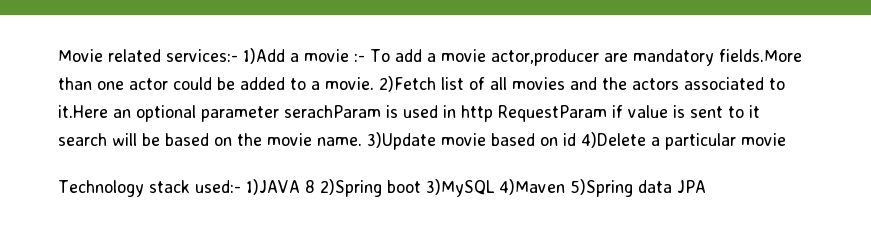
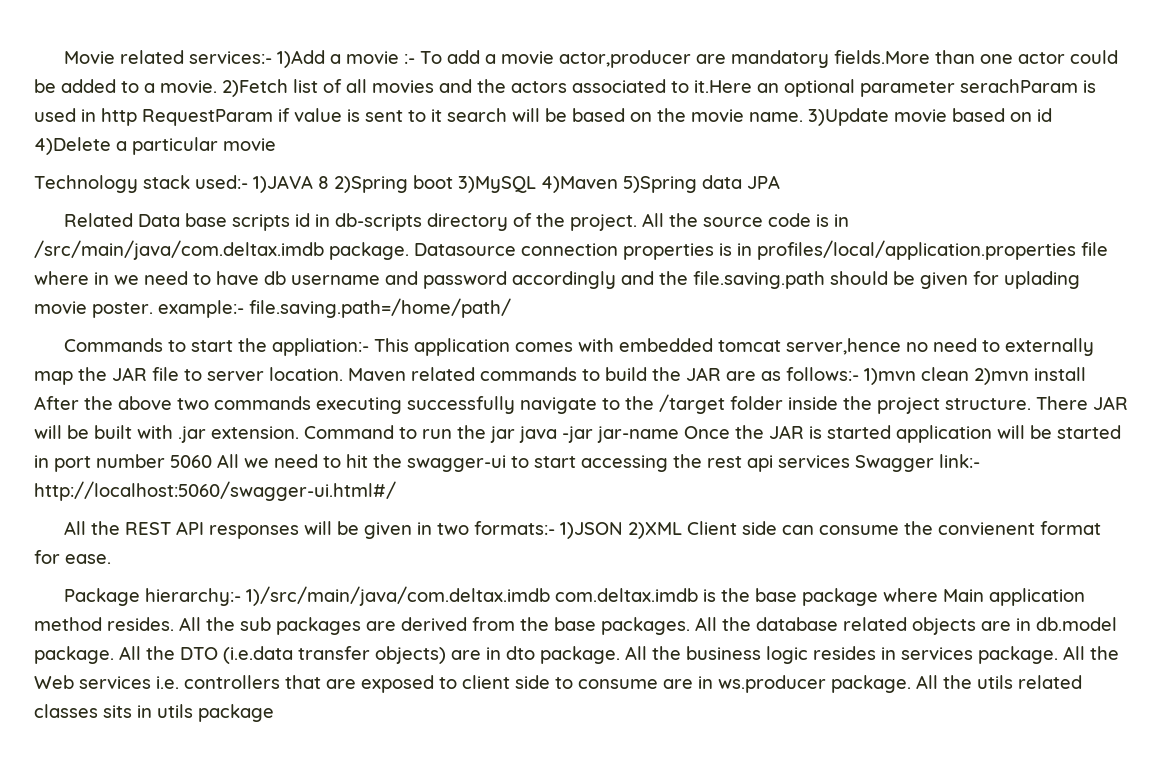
+ Related Data base scripts id in db-scripts directory of the project. All the source code is in /src/main/java/com.deltax.imdb package. Datasource connection properties is in profiles/local/application.properties file where in we need to have db username and password accordingly and the file.saving.path should be given for uplading movie poster. example:- file.saving.path=/home/path/
+ Commands to start the appliation:- This application comes with embedded tomcat server,hence no need to externally map the JAR file to server location. Maven related commands to build the JAR are as follows:- 1)mvn clean 2)mvn install After the above two commands executing successfully navigate to the /target folder inside the project structure. There JAR will be built with .jar extension. Command to run the jar java -jar jar-name Once the JAR is started application will be started in port number 5060 All we need to hit the swagger-ui to start accessing the rest api services Swagger link:- http://localhost:5060/swagger-ui.html#/
+ All the REST API responses will be given in two formats:- 1)JSON 2)XML Client side can consume the convienent format for ease.
+ Package hierarchy:- 1)/src/main/java/com.deltax.imdb com.deltax.imdb is the base package where Main application method resides. All the sub packages are derived from the base packages. All the database related objects are in db.model package. All the DTO (i.e.data transfer objects) are in dto package. All the business logic resides in services package. All the Web services i.e. controllers that are exposed to client side to consume are in ws.producer package. All the utils related classes sits in utils package

